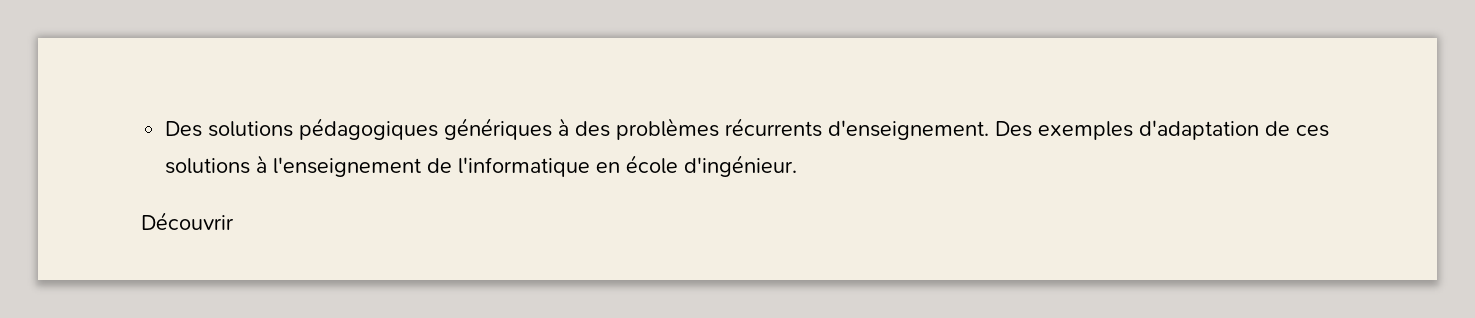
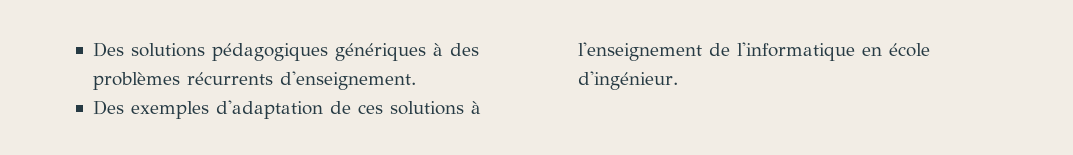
- Des solutions pédagogiques génériques à des problèmes récurrents d'enseignement. Des exemples d'adaptation de ces solutions à l'enseignement de l'informatique en école d'ingénieur.
+ Des solutions pédagogiques génériques à des problèmes récurrents d'enseignement.
+ Des exemples d'adaptation de ces solutions à l'enseignement de l'informatique en école d'ingénieur.
- Découvrir

